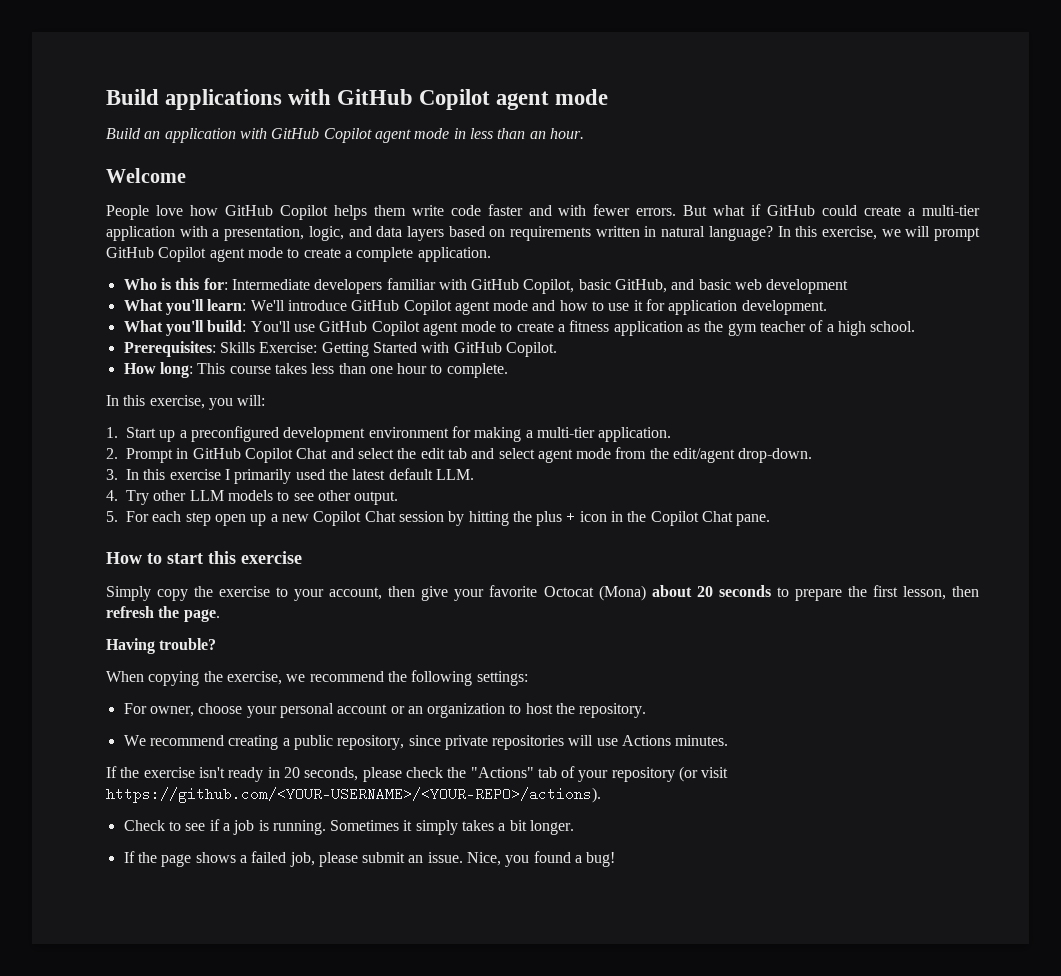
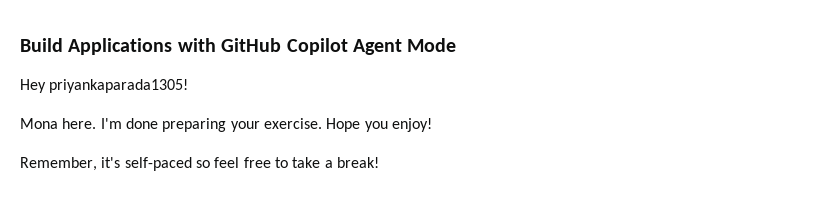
- Build applications with GitHub Copilot agent mode
- Build an application with GitHub Copilot agent mode in less than an hour.
- Welcome
- People love how GitHub Copilot helps them write code faster and with fewer errors. But what if GitHub could create a multi-tier application with a presentation, logic, and data layers based on requirements written in natural language? In this exercise, we will prompt GitHub Copilot agent mode to create a complete application.
- Who is this for: Intermediate developers familiar with GitHub Copilot, basic GitHub, and basic web development
- What you'll learn: We'll introduce GitHub Copilot agent mode and how to use it for application development.
- What you'll build: You'll use GitHub Copilot agent mode to create a fitness application as the gym teacher of a high school.
- Prerequisites: Skills Exercise: Getting Started with GitHub Copilot.
- How long: This course takes less than one hour to complete.
- In this exercise, you will:
- 1. Start up a preconfigured development environment for making a multi-tier application.
- 2. Prompt in GitHub Copilot Chat and select the edit tab and select agent mode from the edit/agent drop-down.
- 3. In this exercise I primarily used the latest default LLM.
- 4. Try other LLM models to see other output.
- 5. For each step open up a new Copilot Chat session by hitting the plus + icon in the Copilot Chat pane.
- How to start this exercise
- Simply copy the exercise to your account, then give your favorite Octocat (Mona) about 20 seconds to prepare the first lesson, then refresh the page.
- Having trouble?
- When copying the exercise, we recommend the following settings:
- For owner, choose your personal account or an organization to host the repository.
- We recommend creating a public repository, since private repositories will use Actions minutes.
- If the exercise isn't ready in 20 seconds, please check the "Actions" tab of your repository (or visit https://github.com/<YOUR-USERNAME>/<YOUR-REPO>/actions).
- Check to see if a job is running. Sometimes it simply takes a bit longer.
- If the page shows a failed job, please submit an issue. Nice, you found a bug!
+ Build Applications with GitHub Copilot Agent Mode
+ Hey priyankaparada1305!
+ Mona here. I'm done preparing your exercise. Hope you enjoy!
+ Remember, it's self-paced so feel free to take a break!

